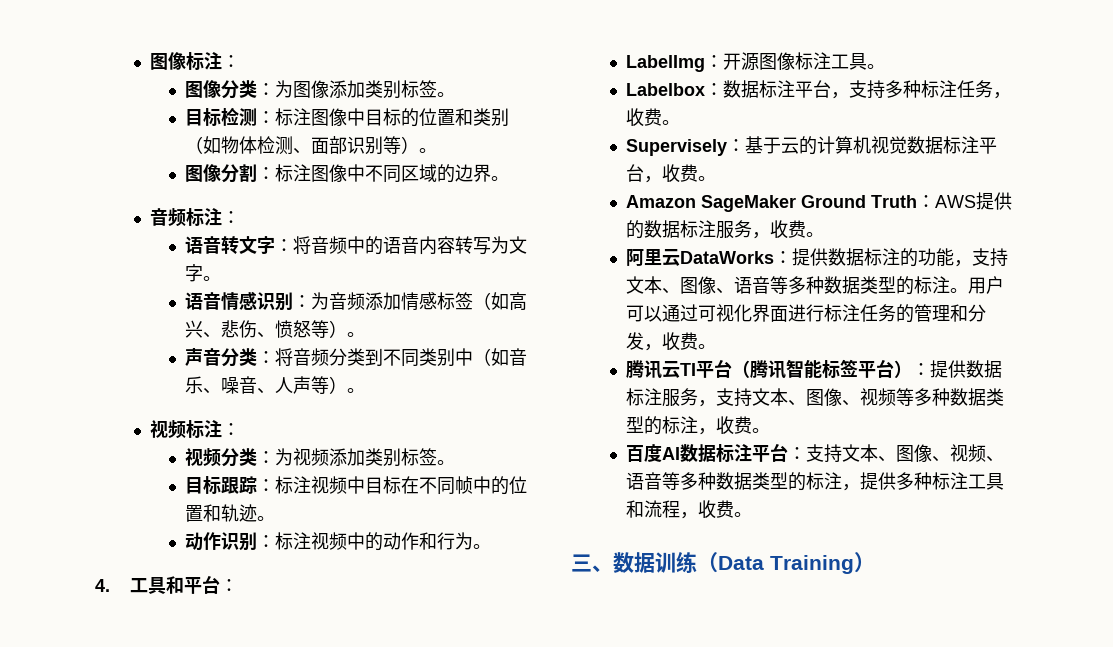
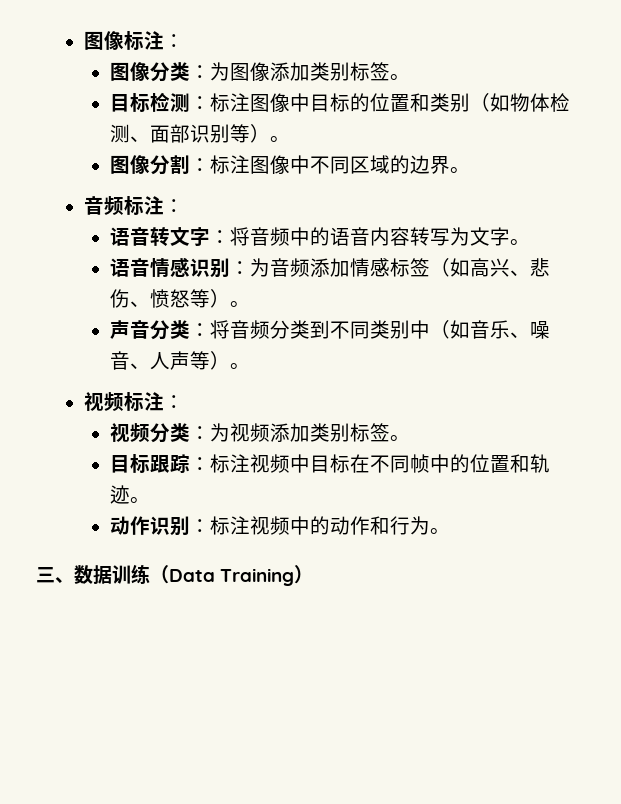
- 4.工具和平台：
- LabelImg：开源图像标注工具。
- Labelbox：数据标注平台，支持多种标注任务，收费。
- Supervisely：基于云的计算机视觉数据标注平台，收费。
- Amazon SageMaker Ground Truth：AWS提供的数据标注服务，收费。
- 阿里云DataWorks：提供数据标注的功能，支持文本、图像、语音等多种数据类型的标注。用户可以通过可视化界面进行标注任务的管理和分发，收费。
- 腾讯云TI平台（腾讯智能标签平台）：提供数据标注服务，支持文本、图像、视频等多种数据类型的标注，收费。
- 百度AI数据标注平台：支持文本、图像、视频、语音等多种数据类型的标注，提供多种标注工具和流程，收费。

